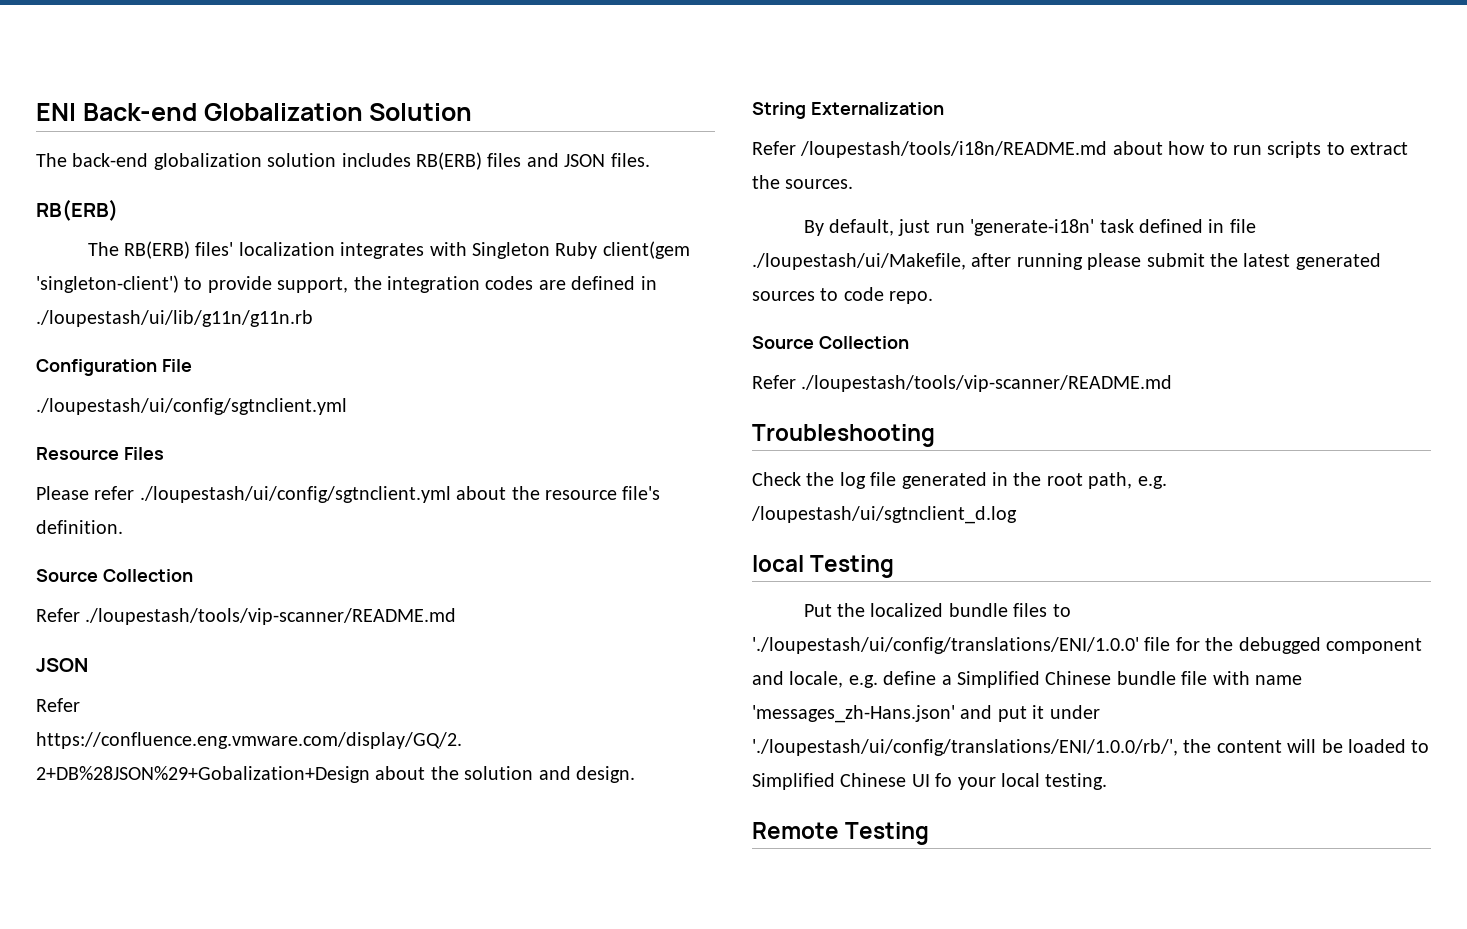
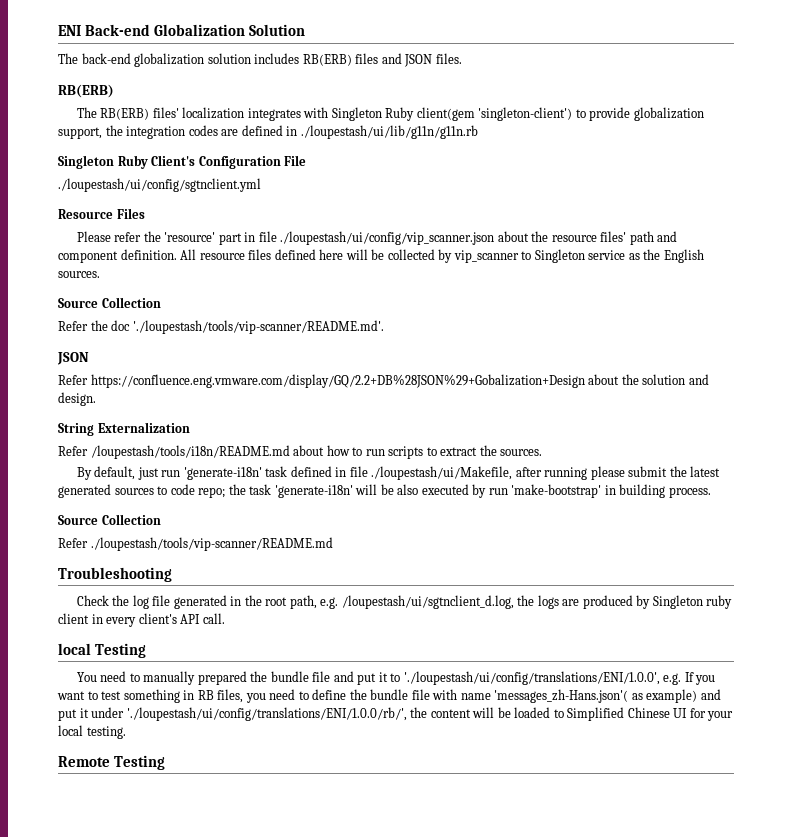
- The RB(ERB) files' localization integrates with Singleton Ruby client(gem 'singleton-client') to provide support, the integration codes are defined in ./loupestash/ui/lib/g11n/g11n.rb
+ The RB(ERB) files' localization integrates with Singleton Ruby client(gem 'singleton-client') to provide globalization support, the integration codes are defined in ./loupestash/ui/lib/g11n/g11n.rb
- Configuration File
+ Singleton Ruby Client's Configuration File
- Please refer ./loupestash/ui/config/sgtnclient.yml about the resource file's definition.
+ Please refer the 'resource' part in file ./loupestash/ui/config/vip_scanner.json about the resource files' path and component definition. All resource files defined here will be collected by vip_scanner to Singleton service as the English sources.
  Source Collection
- Refer ./loupestash/tools/vip-scanner/README.md
+ Refer the doc './loupestash/tools/vip-scanner/README.md'.
- By default, just run 'generate-i18n' task defined in file ./loupestash/ui/Makefile, after running please submit the latest generated sources to code repo.
+ By default, just run 'generate-i18n' task defined in file ./loupestash/ui/Makefile, after running please submit the latest generated sources to code repo; the task 'generate-i18n' will be also executed by run 'make-bootstrap' in building process.
- Check the log file generated in the root path, e.g. /loupestash/ui/sgtnclient_d.log
+ Check the log file generated in the root path, e.g. /loupestash/ui/sgtnclient_d.log, the logs are produced by Singleton ruby client in every client's API call.
  local Testing
- Put the localized bundle files to './loupestash/ui/config/translations/ENI/1.0.0' file for the debugged component and locale, e.g. define a Simplified Chinese bundle file with name 'messages_zh-Hans.json' and put it under './loupestash/ui/config/translations/ENI/1.0.0/rb/', the content will be loaded to Simplified Chinese UI fo your local testing.
+ You need to manually prepared the bundle file and put it to './loupestash/ui/config/translations/ENI/1.0.0', e.g. If you want to test something in RB files, you need to define the bundle file with name 'messages_zh-Hans.json'( as example) and put it under './loupestash/ui/config/translations/ENI/1.0.0/rb/', the content will be loaded to Simplified Chinese UI for your local testing.

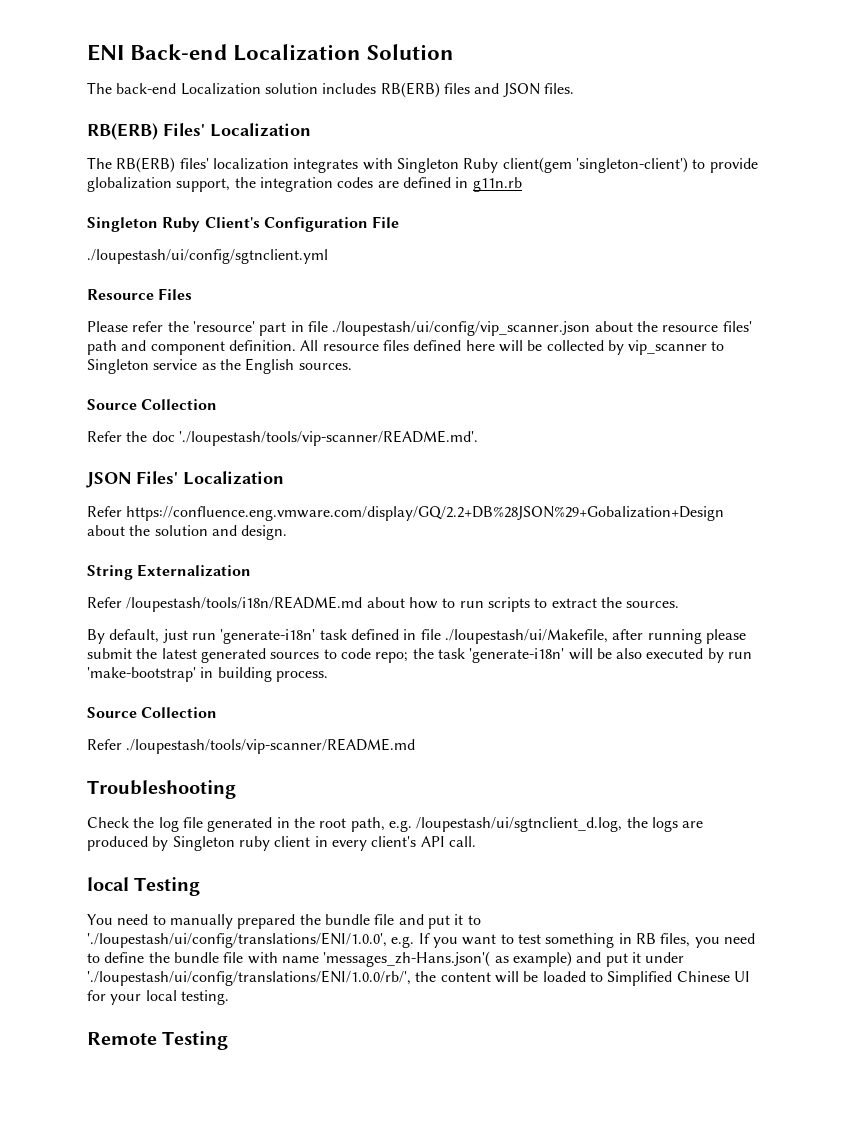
- ENI Back-end Globalization Solution
+ ENI Back-end Localization Solution
- The back-end globalization solution includes RB(ERB) files and JSON files.
- RB(ERB)
+ The back-end Localization solution includes RB(ERB) files and JSON files.
+ RB(ERB) Files' Localization
- The RB(ERB) files' localization integrates with Singleton Ruby client(gem 'singleton-client') to provide globalization support, the integration codes are defined in ./loupestash/ui/lib/g11n/g11n.rb
+ The RB(ERB) files' localization integrates with Singleton Ruby client(gem 'singleton-client') to provide globalization support, the integration codes are defined in g11n.rb
  Refer the doc './loupestash/tools/vip-scanner/README.md'.
- JSON
+ JSON Files' Localization

